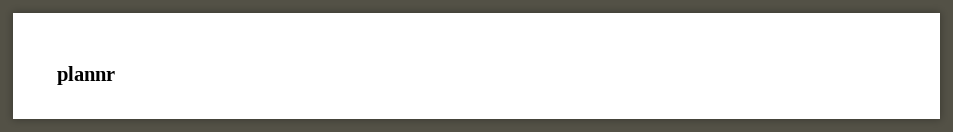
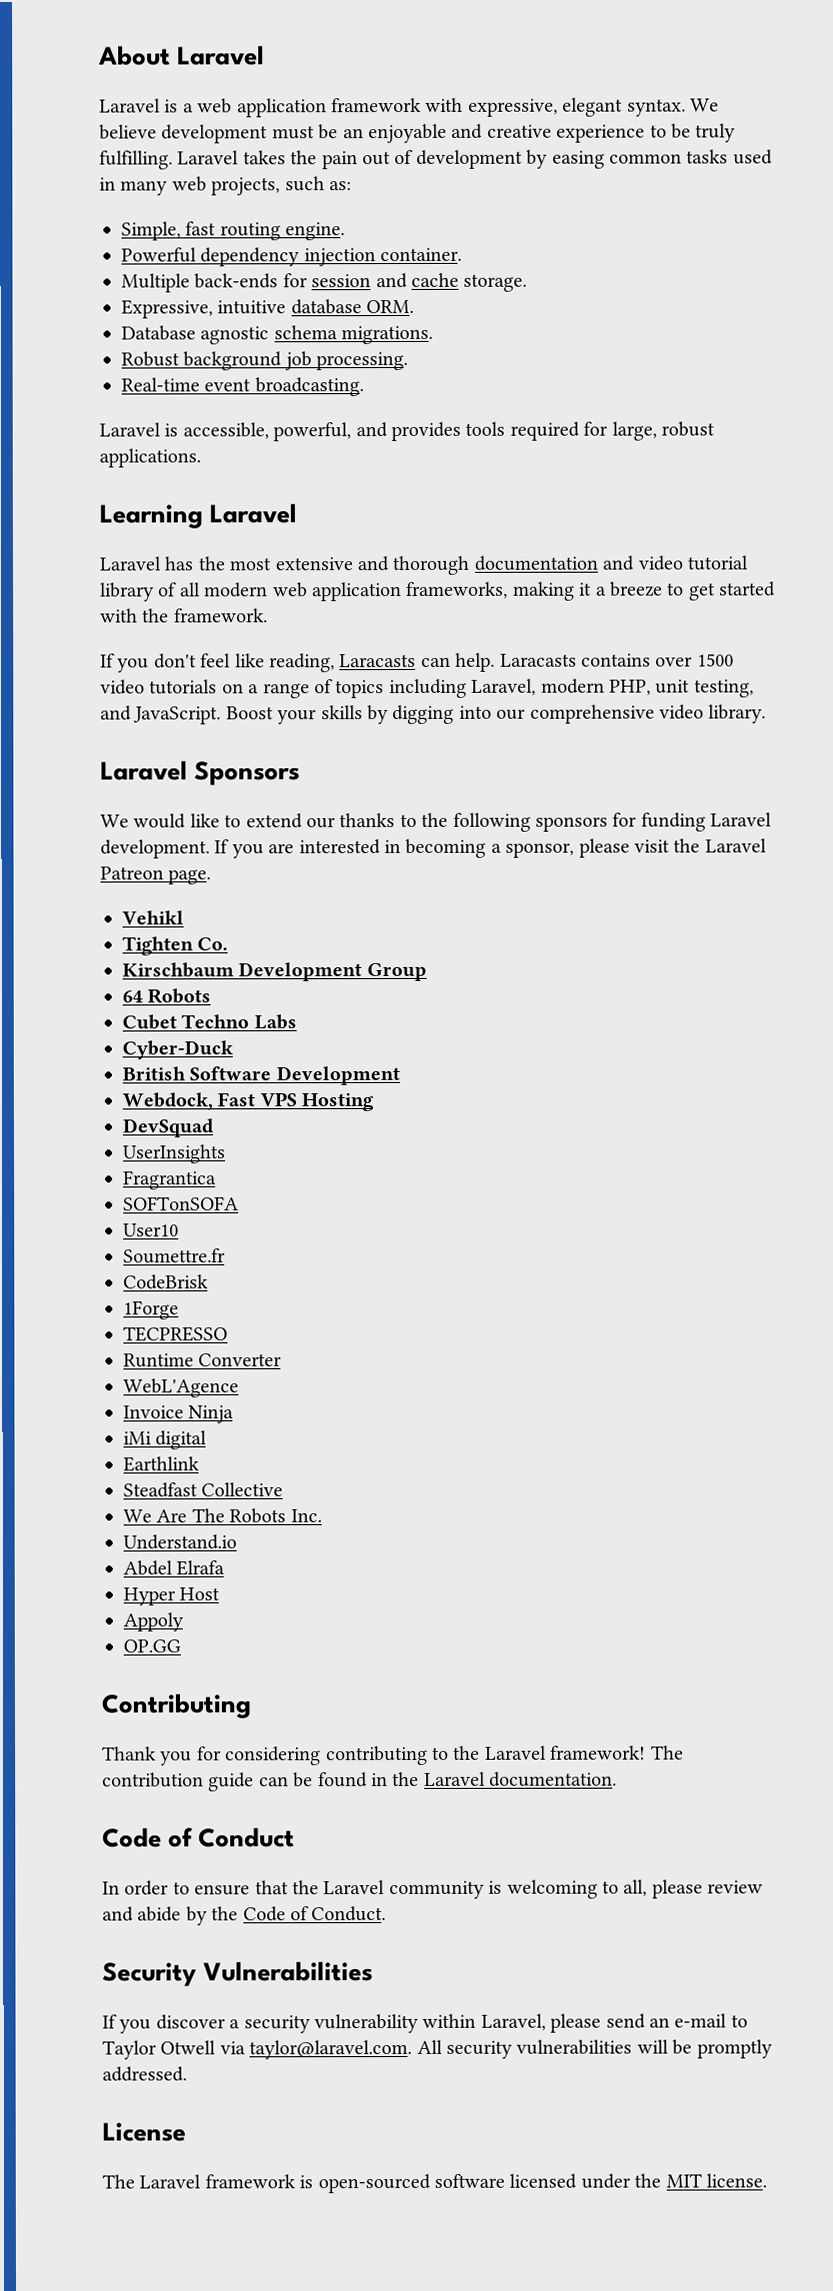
- plannr
+ About Laravel
+ Laravel is a web application framework with expressive, elegant syntax. We believe development must be an enjoyable and creative experience to be truly fulfilling. Laravel takes the pain out of development by easing common tasks used in many web projects, such as:
+ Simple, fast routing engine.
+ Powerful dependency injection container.
+ Multiple back-ends for session and cache storage.
+ Expressive, intuitive database ORM.
+ Database agnostic schema migrations.
+ Robust background job processing.
+ Real-time event broadcasting.
+ Laravel is accessible, powerful, and provides tools required for large, robust applications.
+ Learning Laravel
+ Laravel has the most extensive and thorough documentation and video tutorial library of all modern web application frameworks, making it a breeze to get started with the framework.
+ If you don't feel like reading, Laracasts can help. Laracasts contains over 1500 video tutorials on a range of topics including Laravel, modern PHP, unit testing, and JavaScript. Boost your skills by digging into our comprehensive video library.
+ Laravel Sponsors
+ We would like to extend our thanks to the following sponsors for funding Laravel development. If you are interested in becoming a sponsor, please visit the Laravel Patreon page.
+ Vehikl
+ Tighten Co.
+ Kirschbaum Development Group
+ 64 Robots
+ Cubet Techno Labs
+ Cyber-Duck
+ British Software Development
+ Webdock, Fast VPS Hosting
+ DevSquad
+ UserInsights
+ Fragrantica
+ SOFTonSOFA
+ User10
+ Soumettre.fr
+ CodeBrisk
+ 1Forge
+ TECPRESSO
+ Runtime Converter
+ WebL'Agence
+ Invoice Ninja
+ iMi digital
+ Earthlink
+ Steadfast Collective
+ We Are The Robots Inc.
+ Understand.io
+ Abdel Elrafa
+ Hyper Host
+ Appoly
+ OP.GG
+ Contributing
+ Thank you for considering contributing to the Laravel framework! The contribution guide can be found in the Laravel documentation.
+ Code of Conduct
+ In order to ensure that the Laravel community is welcoming to all, please review and abide by the Code of Conduct.
+ Security Vulnerabilities
+ If you discover a security vulnerability within Laravel, please send an e-mail to Taylor Otwell via taylor@laravel.com. All security vulnerabilities will be promptly addressed.
+ License
+ The Laravel framework is open-sourced software licensed under the MIT license.

